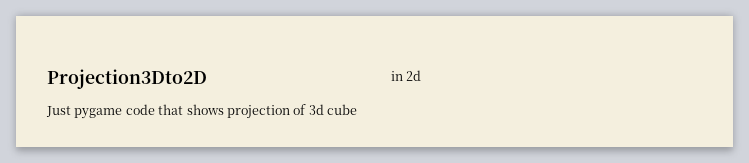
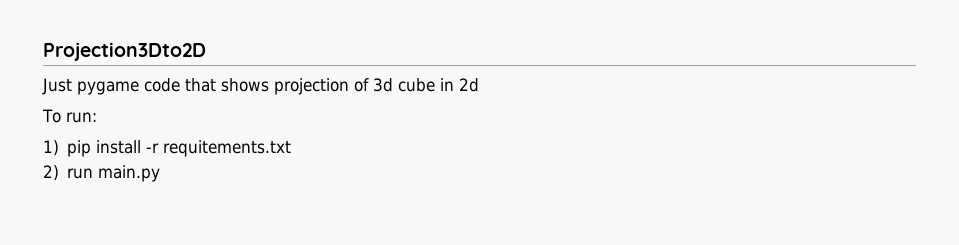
+ To run:
+ 1) pip install -r requitements.txt
+ 2) run main.py

